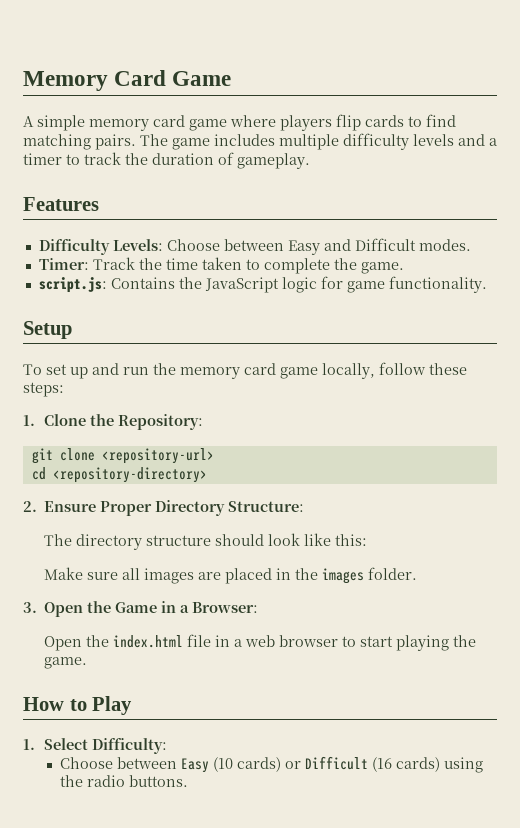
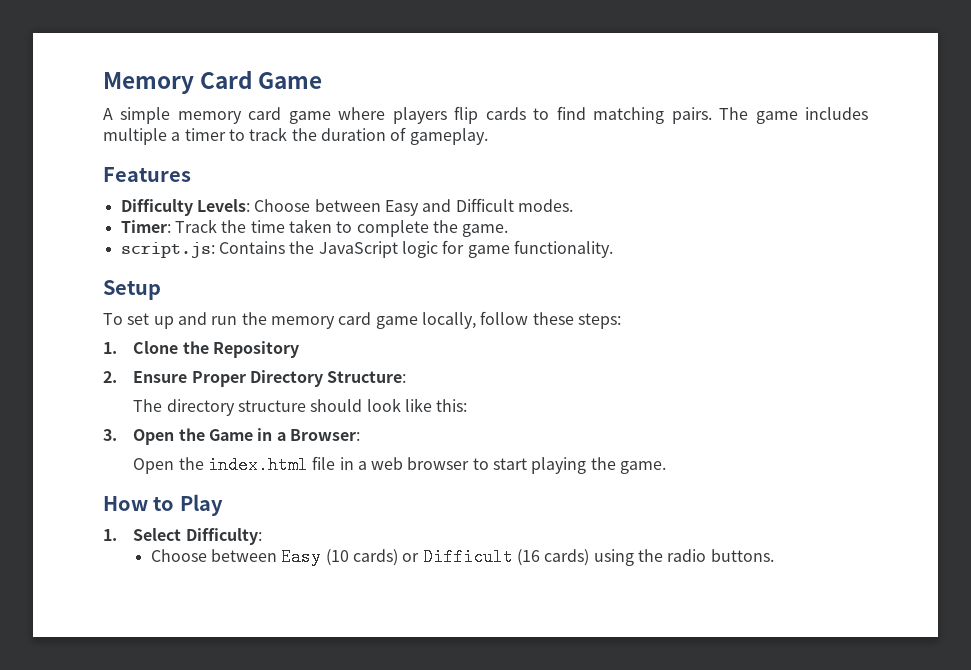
- The game includes multiple difficulty levels and a timer to track the duration of gameplay.
+ The game includes multiple a timer to track the duration of gameplay.
- 1. Clone the Repository:
- git clone <repository-url>
- cd <repository-directory>
+ 1. Clone the Repository
- Make sure all images are placed in the images folder.

